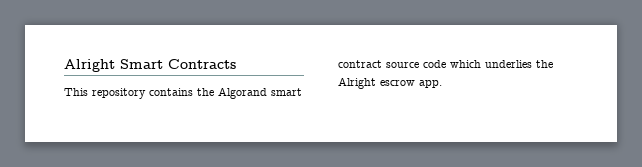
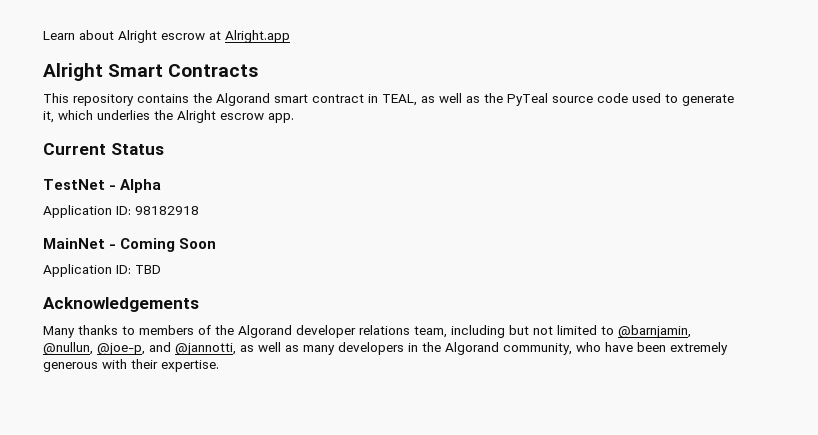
+ Learn about Alright escrow at Alright.app
- This repository contains the Algorand smart contract source code which underlies the Alright escrow app.
+ This repository contains the Algorand smart contract in TEAL, as well as the PyTeal source code used to generate it, which underlies the Alright escrow app.
+ Current Status
+ TestNet - Alpha
+ Application ID: 98182918
+ MainNet - Coming Soon
+ Application ID: TBD
+ Acknowledgements
+ Many thanks to members of the Algorand developer relations team, including but not limited to @barnjamin, @nullun, @joe-p, and @jannotti, as well as many developers in the Algorand community, who have been extremely generous with their expertise.

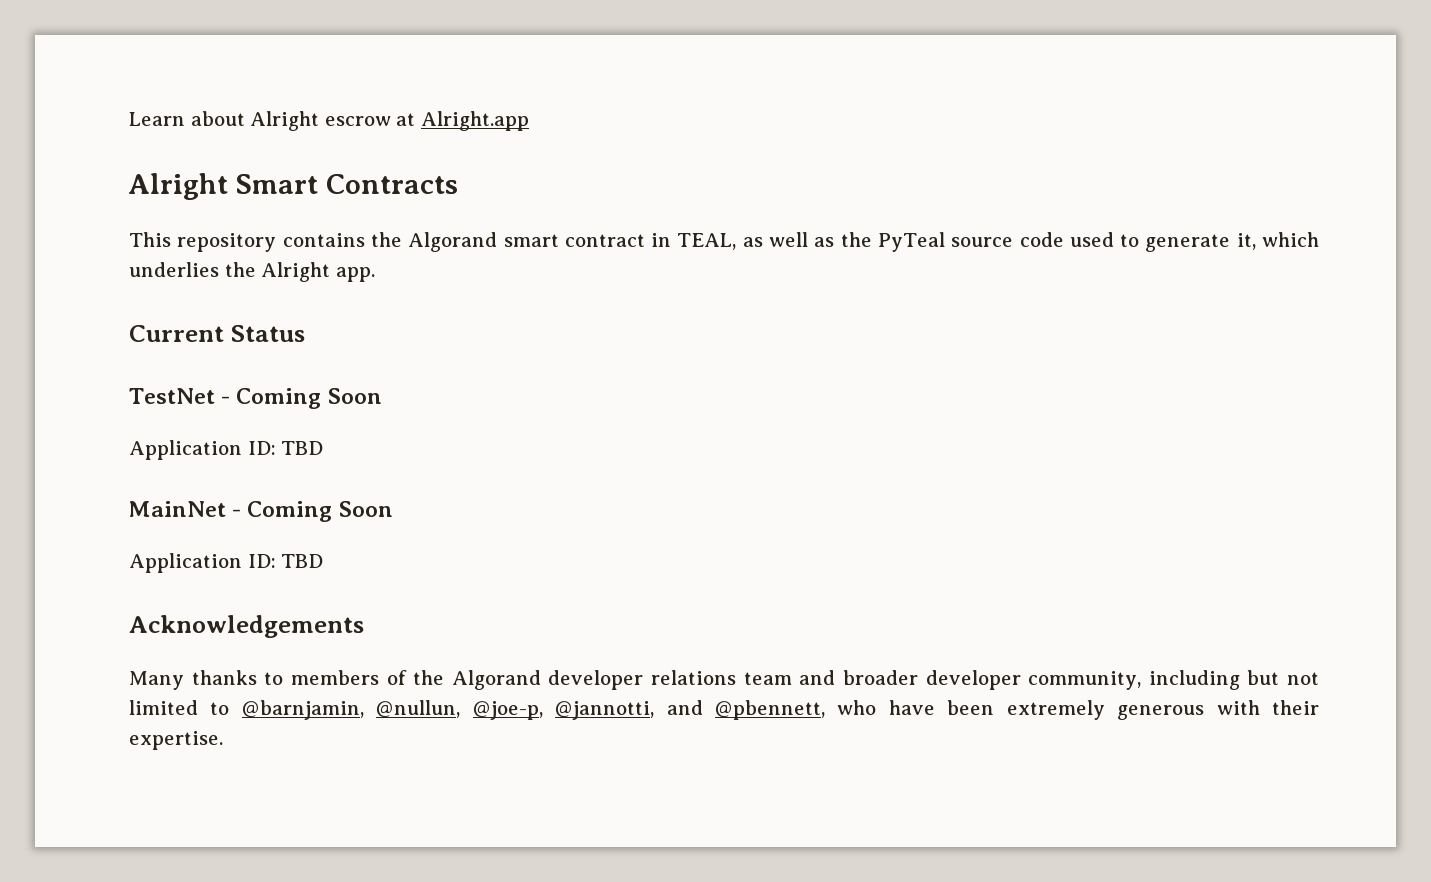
- This repository contains the Algorand smart contract in TEAL, as well as the PyTeal source code used to generate it, which underlies the Alright escrow app.
+ This repository contains the Algorand smart contract in TEAL, as well as the PyTeal source code used to generate it, which underlies the Alright app.
- TestNet - Alpha
- Application ID: 98182918
+ TestNet - Coming Soon
+ Application ID: TBD
- Many thanks to members of the Algorand developer relations team, including but not limited to @barnjamin, @nullun, @joe-p, and @jannotti, as well as many developers in the Algorand community, who have been extremely generous with their expertise.
+ Many thanks to members of the Algorand developer relations team and broader developer community, including but not limited to @barnjamin, @nullun, @joe-p, @jannotti, and @pbennett, who have been extremely generous with their expertise.

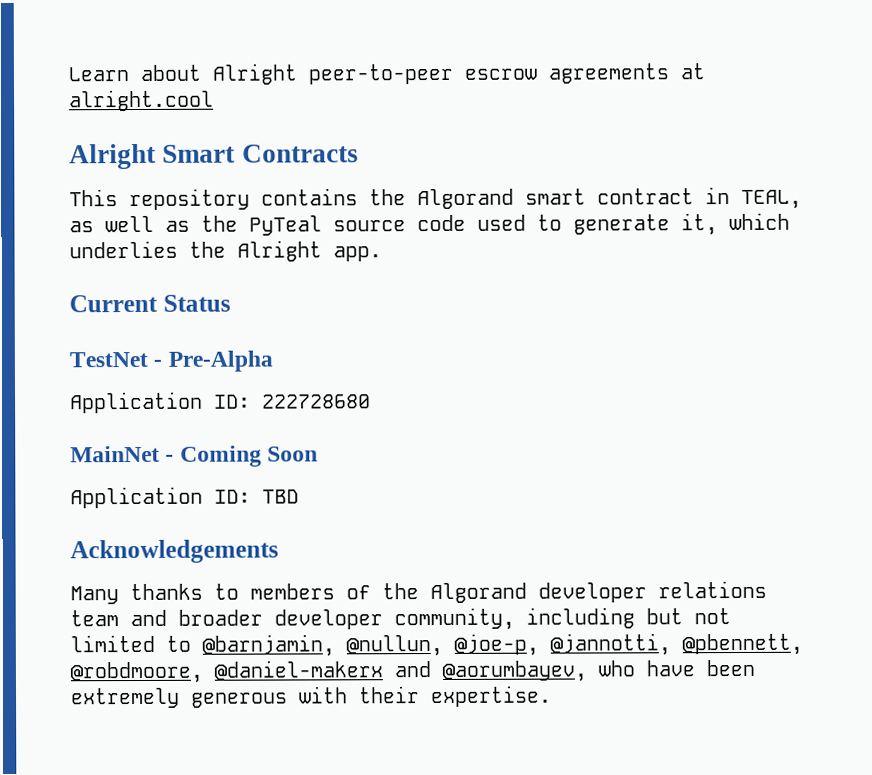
- Learn about Alright escrow at Alright.app
+ Learn about Alright peer-to-peer escrow agreements at alright.cool
- TestNet - Coming Soon
- Application ID: TBD
+ TestNet - Pre-Alpha
+ Application ID: 222728680
- Many thanks to members of the Algorand developer relations team and broader developer community, including but not limited to @barnjamin, @nullun, @joe-p, @jannotti, and @pbennett, who have been extremely generous with their expertise.
+ Many thanks to members of the Algorand developer relations team and broader developer community, including but not limited to @barnjamin, @nullun, @joe-p, @jannotti, @pbennett, @robdmoore, @daniel-makerx and @aorumbayev, who have been extremely generous with their expertise.

